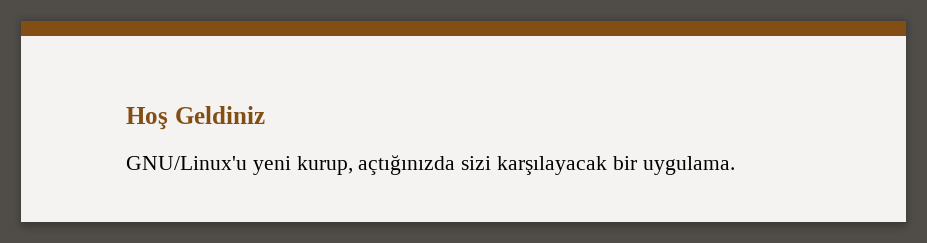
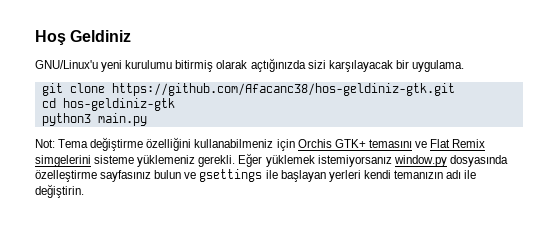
- GNU/Linux'u yeni kurup, açtığınızda sizi karşılayacak bir uygulama.
+ GNU/Linux'u yeni kurulumu bitirmiş olarak açtığınızda sizi karşılayacak bir uygulama.
+ git clone https://github.com/Afacanc38/hos-geldiniz-gtk.git
+ cd hos-geldiniz-gtk
+ python3 main.py
+ Not: Tema değiştirme özelliğini kullanabilmeniz için Orchis GTK+ temasını ve Flat Remix simgelerini sisteme yüklemeniz gerekli. Eğer yüklemek istemiyorsanız window.py dosyasında özelleştirme sayfasınız bulun ve gsettings ile başlayan yerleri kendi temanızın adı ile değiştirin.

